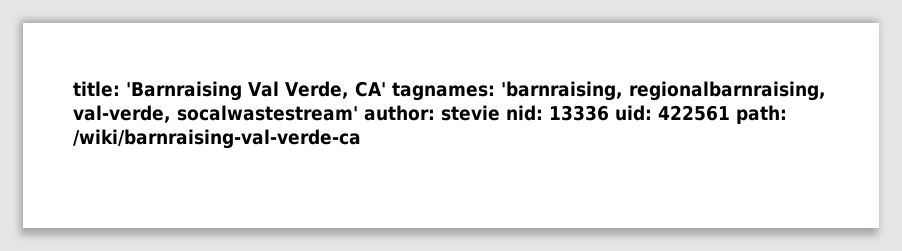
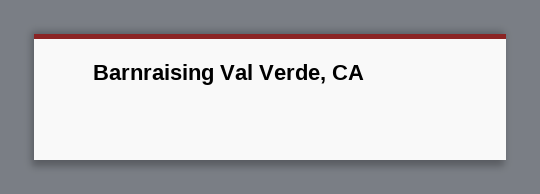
- title: 'Barnraising Val Verde, CA' tagnames: 'barnraising, regionalbarnraising, val-verde, socalwastestream' author: stevie nid: 13336 uid: 422561 path: /wiki/barnraising-val-verde-ca
+ Barnraising Val Verde, CA

